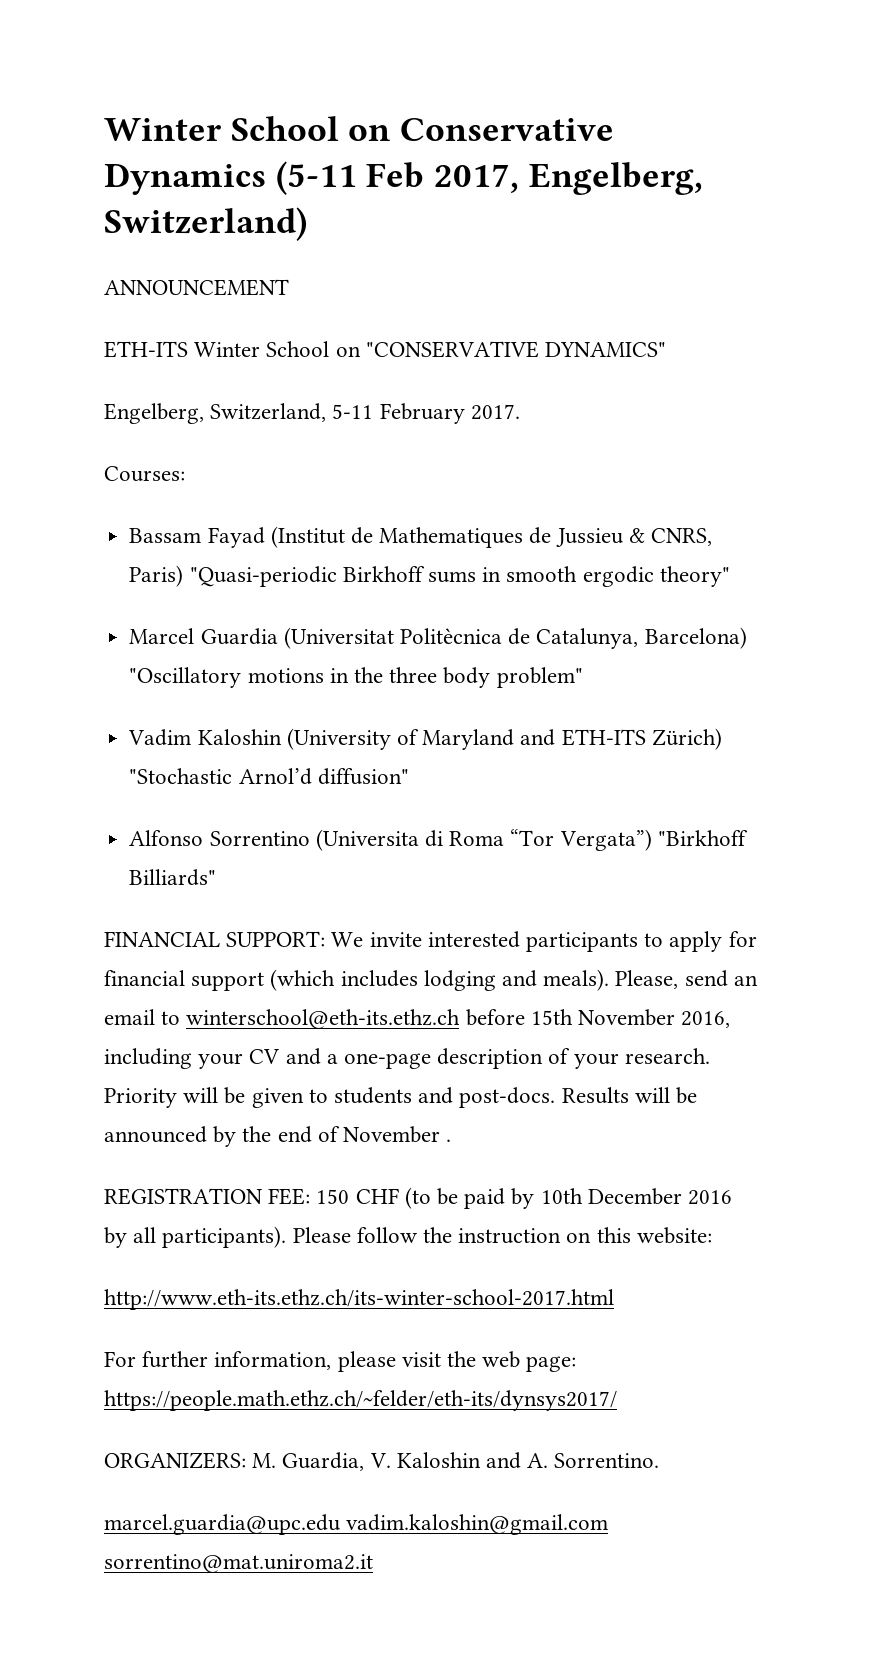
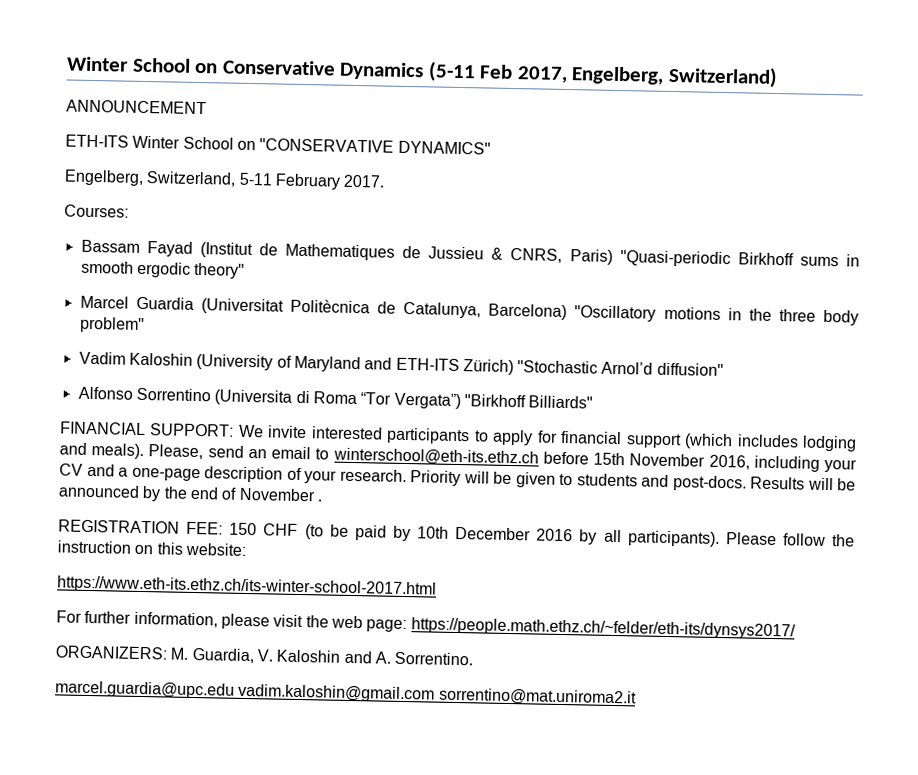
- http://www.eth-its.ethz.ch/its-winter-school-2017.html
+ https://www.eth-its.ethz.ch/its-winter-school-2017.html

